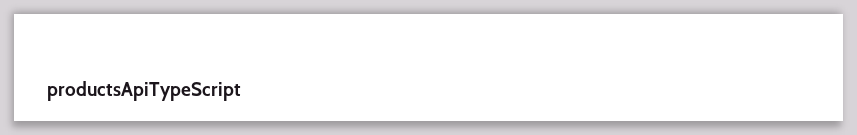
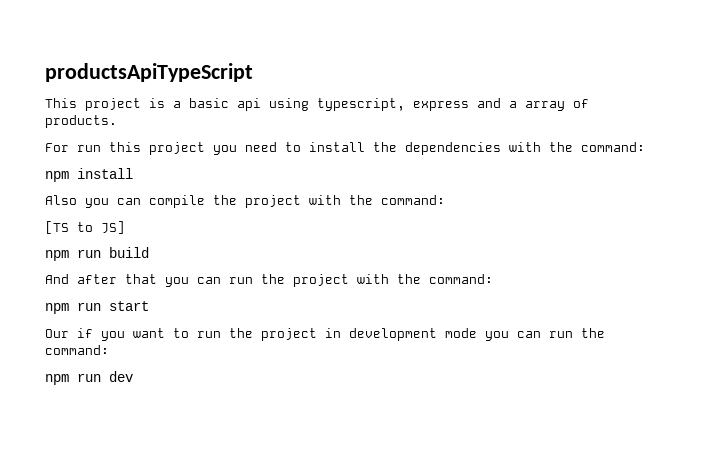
+ This project is a basic api using typescript, express and a array of products.
+ For run this project you need to install the dependencies with the command:
+ npm install
+ Also you can compile the project with the command:
+ [TS to JS]
+ npm run build
+ And after that you can run the project with the command:
+ npm run start
+ Our if you want to run the project in development mode you can run the command:
+ npm run dev

